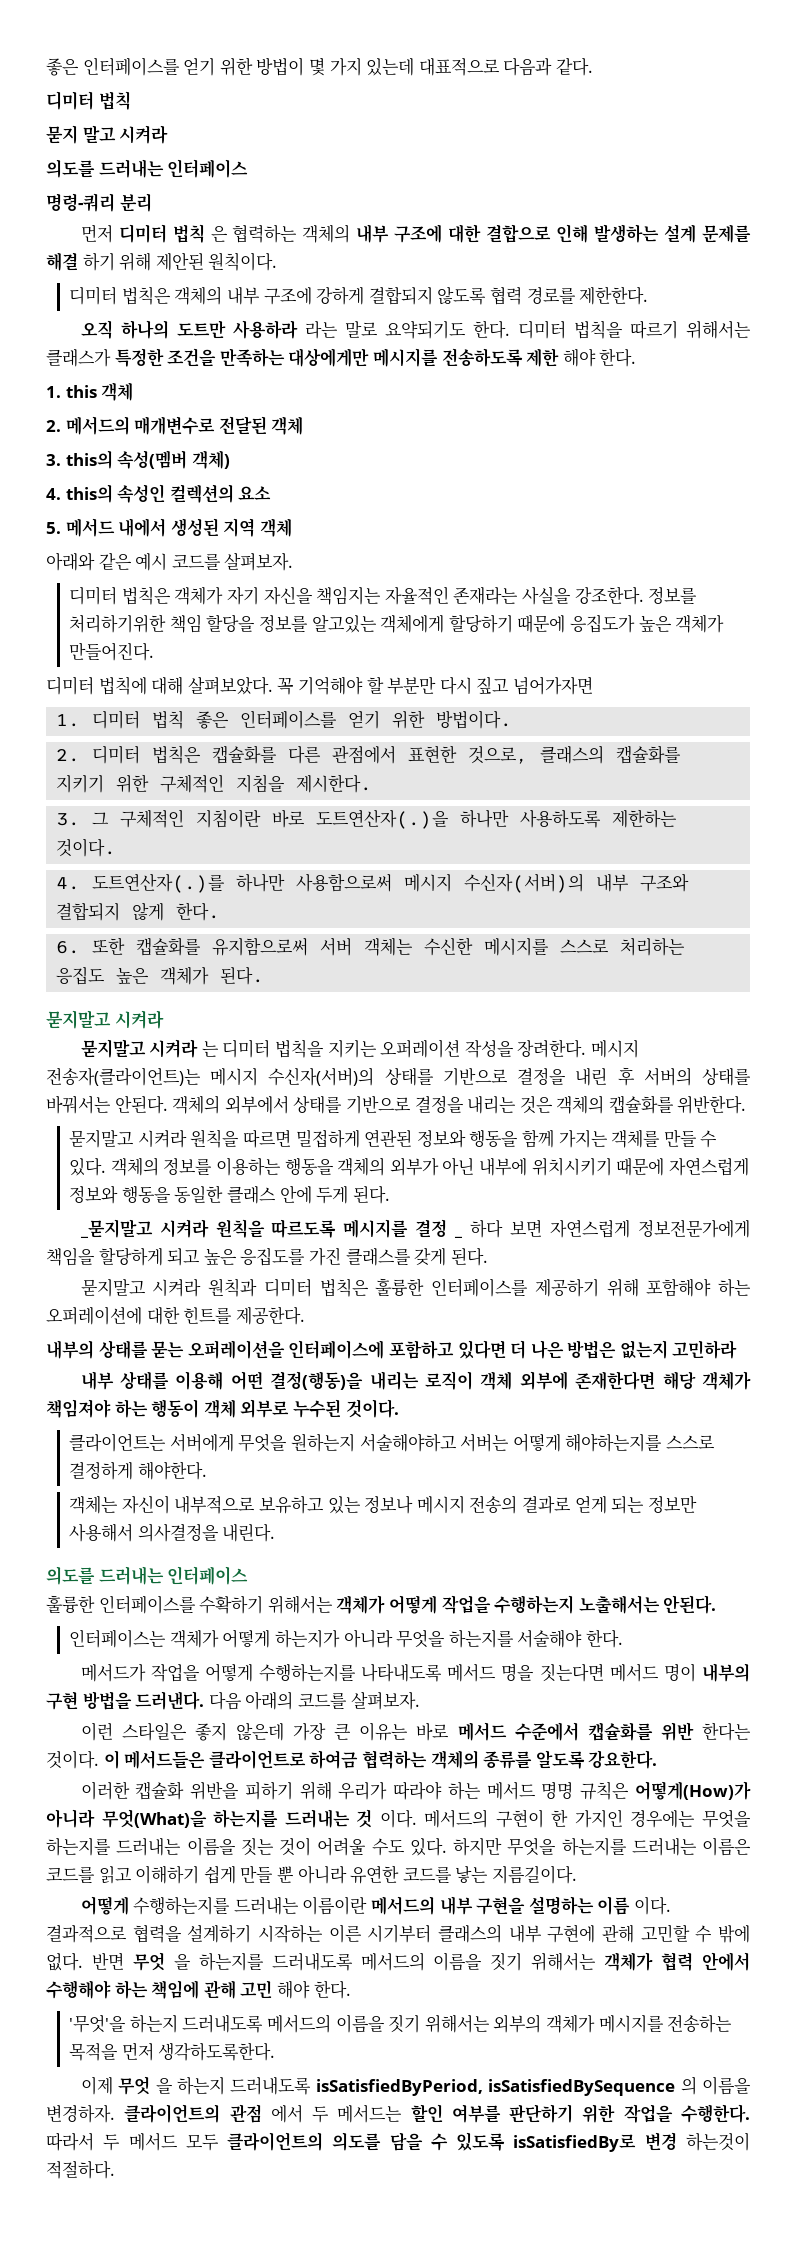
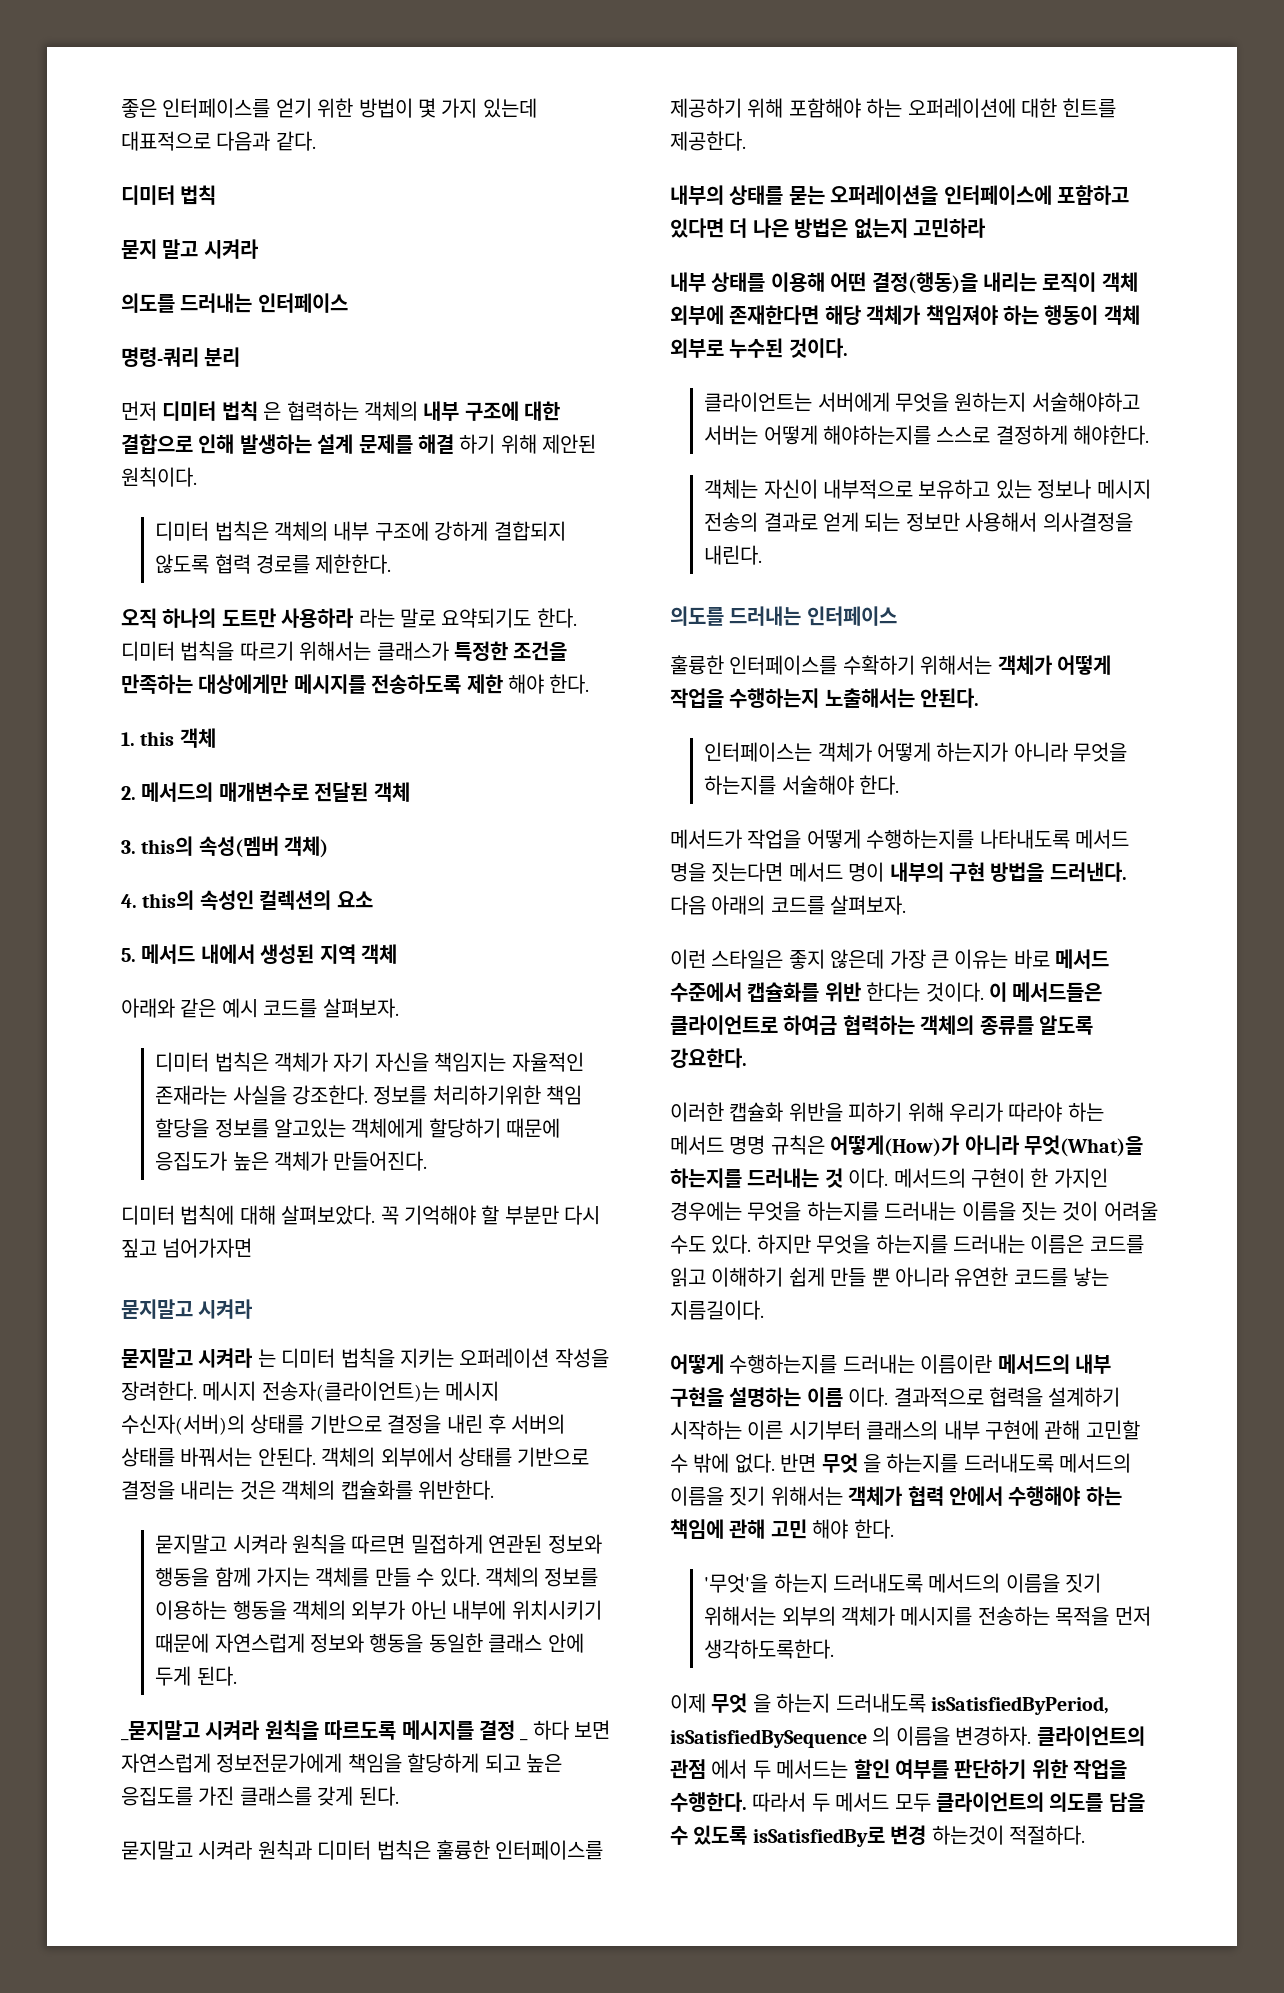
- 1. 디미터 법칙 좋은 인터페이스를 얻기 위한 방법이다.
- 2. 디미터 법칙은 캡슐화를 다른 관점에서 표현한 것으로, 클래스의 캡슐화를 지키기 위한 구체적인 지침을 제시한다.
- 3. 그 구체적인 지침이란 바로 도트연산자(.)을 하나만 사용하도록 제한하는 것이다.
- 4. 도트연산자(.)를 하나만 사용함으로써 메시지 수신자(서버)의 내부 구조와 결합되지 않게 한다.
- 6. 또한 캡슐화를 유지함으로써 서버 객체는 수신한 메시지를 스스로 처리하는 응집도 높은 객체가 된다.

